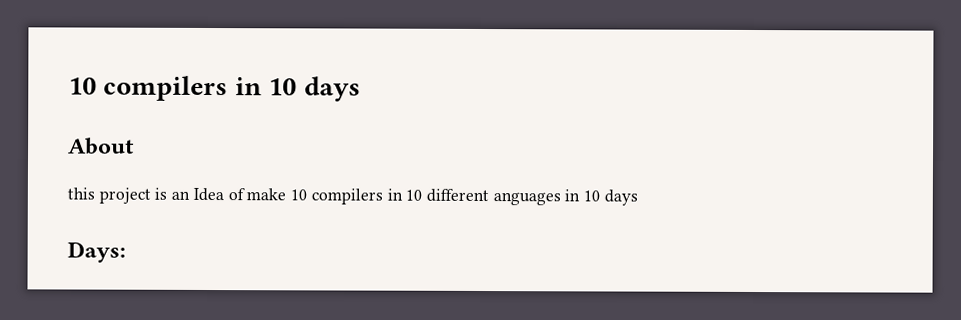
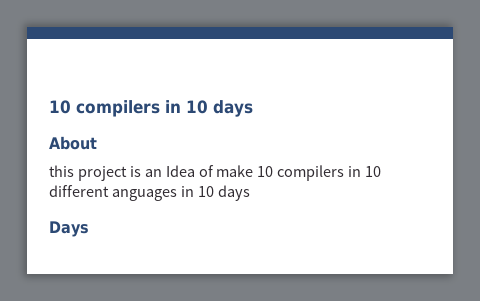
- Days:
+ Days

